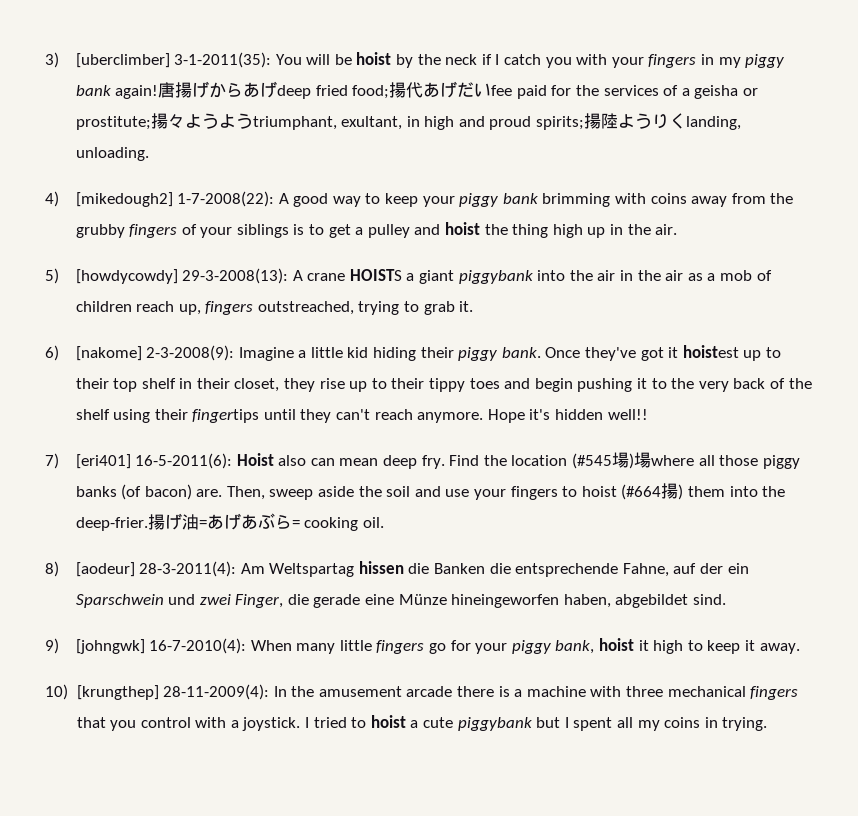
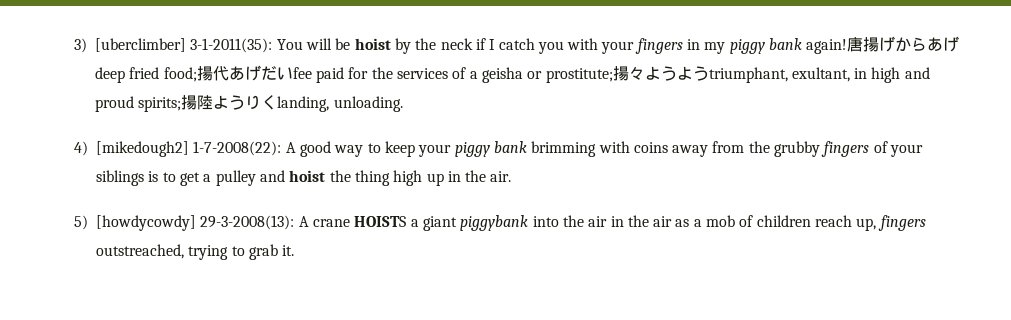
- 6) [nakome] 2-3-2008(9): Imagine a little kid hiding their piggy bank. Once they've got it hoistest up to their top shelf in their closet, they rise up to their tippy toes and begin pushing it to the very back of the shelf using their fingertips until they can't reach anymore. Hope it's hidden well!!
- 7) [eri401] 16-5-2011(6): Hoist also can mean deep fry. Find the location (#545場)場where all those piggy banks (of bacon) are. Then, sweep aside the soil and use your fingers to hoist (#664揚) them into the deep-frier.揚げ油=あげあぶら= cooking oil.
- 8) [aodeur] 28-3-2011(4): Am Weltspartag hissen die Banken die entsprechende Fahne, auf der ein Sparschwein und zwei Finger, die gerade eine Münze hineingeworfen haben, abgebildet sind.
- 9) [johngwk] 16-7-2010(4): When many little fingers go for your piggy bank, hoist it high to keep it away.
- 10) [krungthep] 28-11-2009(4): In the amusement arcade there is a machine with three mechanical fingers that you control with a joystick. I tried to hoist a cute piggybank but I spent all my coins in trying.

